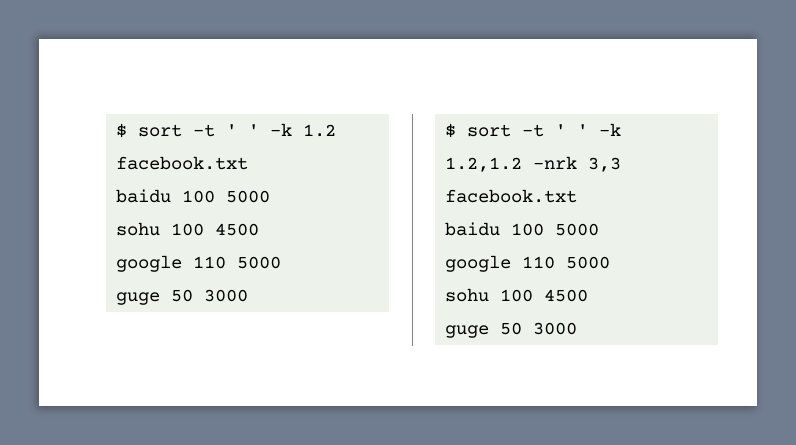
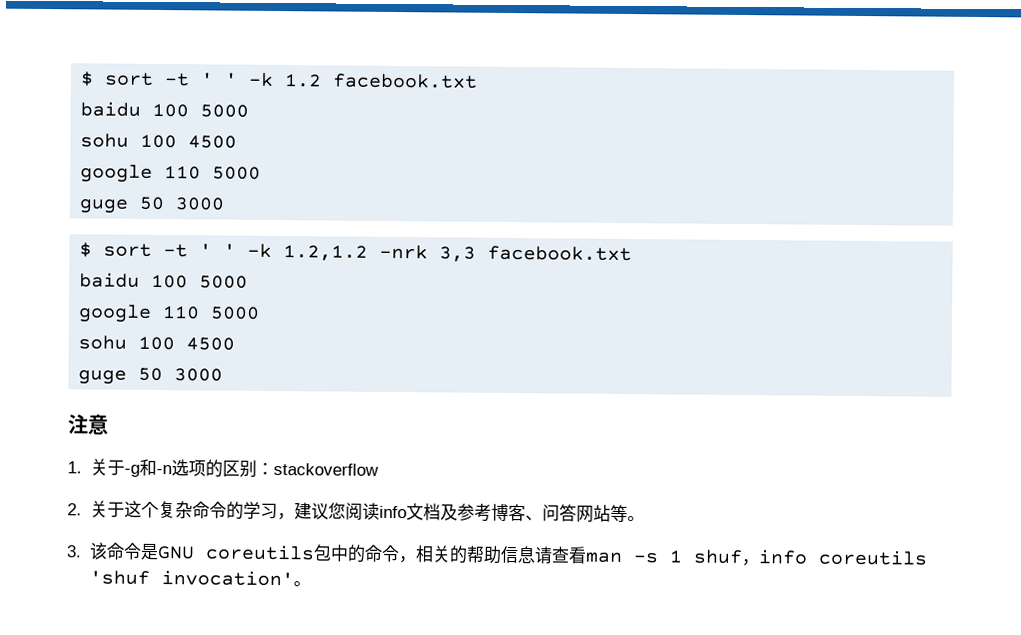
+ 注意
+ 1.关于-g和-n选项的区别：stackoverflow
+ 2.关于这个复杂命令的学习，建议您阅读info文档及参考博客、问答网站等。
+ 3.该命令是GNU coreutils包中的命令，相关的帮助信息请查看man -s 1 shuf，info coreutils 'shuf invocation'。

